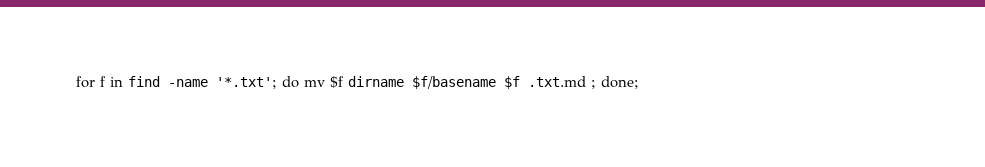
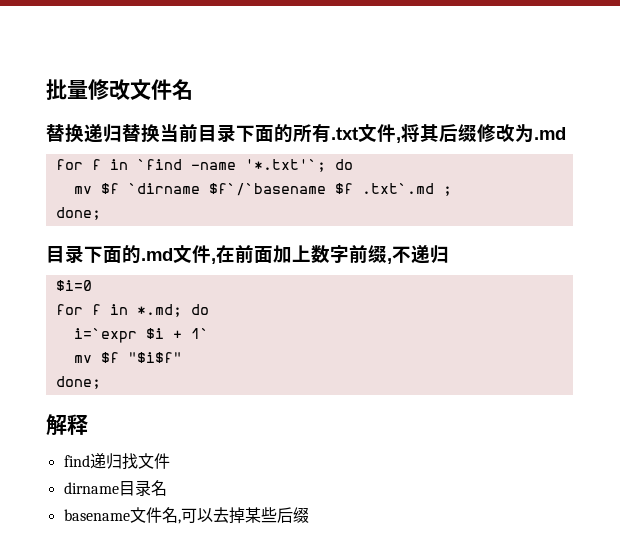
- for f in find -name '*.txt'; do mv $f dirname $f/basename $f .txt.md ; done;
+ 批量修改文件名
+ 替换递归替换当前目录下面的所有.txt文件,将其后缀修改为.md
+ for f in `find -name '*.txt'`; do
+ mv $f `dirname $f`/`basename $f .txt`.md ;
+ done;
+ 目录下面的.md文件,在前面加上数字前缀,不递归
+ $i=0
+ for f in *.md; do
+ i=`expr $i + 1`
+ mv $f "$i$f"
+ done;
+ 解释
+ find递归找文件
+ dirname目录名
+ basename文件名,可以去掉某些后缀

